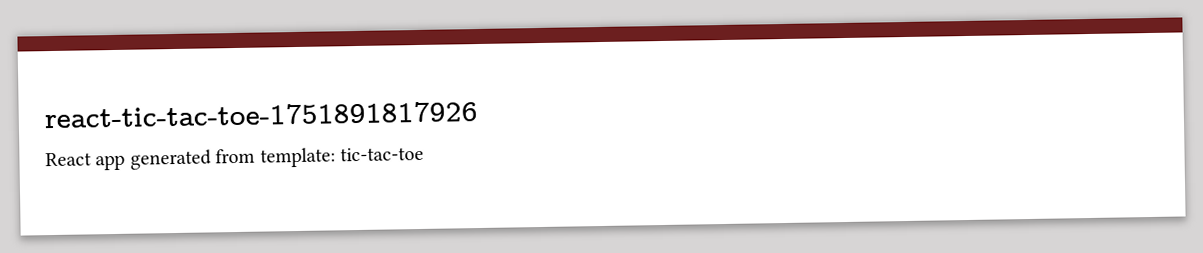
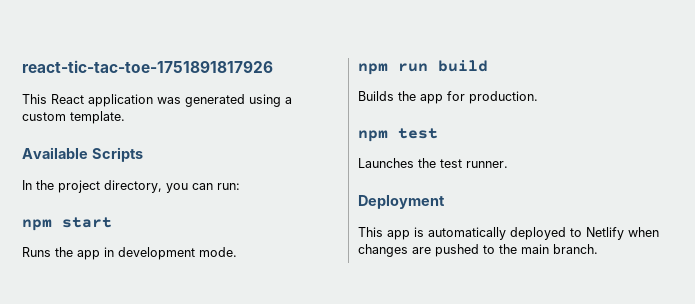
- React app generated from template: tic-tac-toe
+ This React application was generated using a custom template.
+ Available Scripts
+ In the project directory, you can run:
+ npm start
+ Runs the app in development mode.
+ npm run build
+ Builds the app for production.
+ npm test
+ Launches the test runner.
+ Deployment
+ This app is automatically deployed to Netlify when changes are pushed to the main branch.

